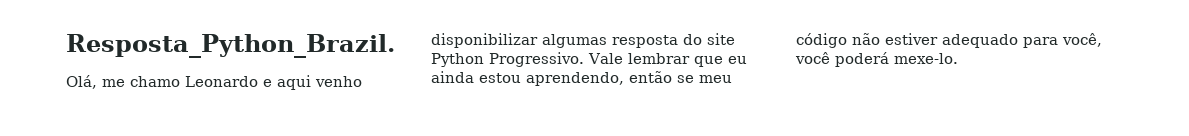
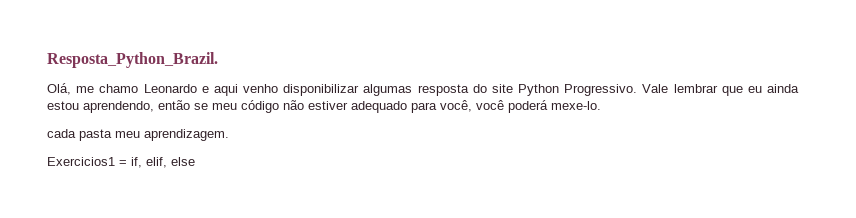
+ cada pasta meu aprendizagem.
+ Exercicios1 = if, elif, else

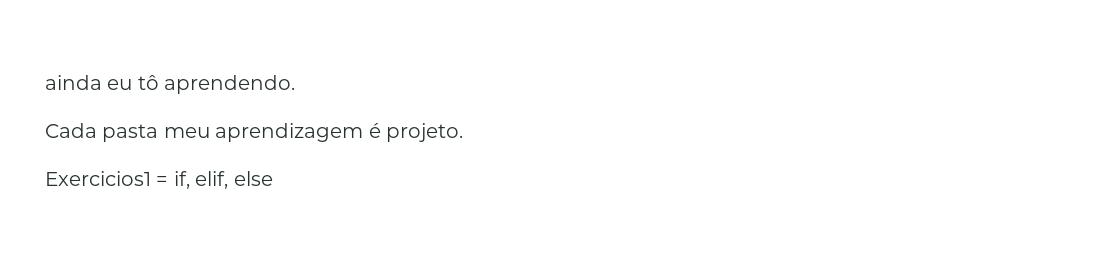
- Resposta_Python_Brazil.
- Olá, me chamo Leonardo e aqui venho disponibilizar algumas resposta do site Python Progressivo. Vale lembrar que eu ainda estou aprendendo, então se meu código não estiver adequado para você, você poderá mexe-lo.
- cada pasta meu aprendizagem.
+ ainda eu tô aprendendo.
+ Cada pasta meu aprendizagem é projeto.

